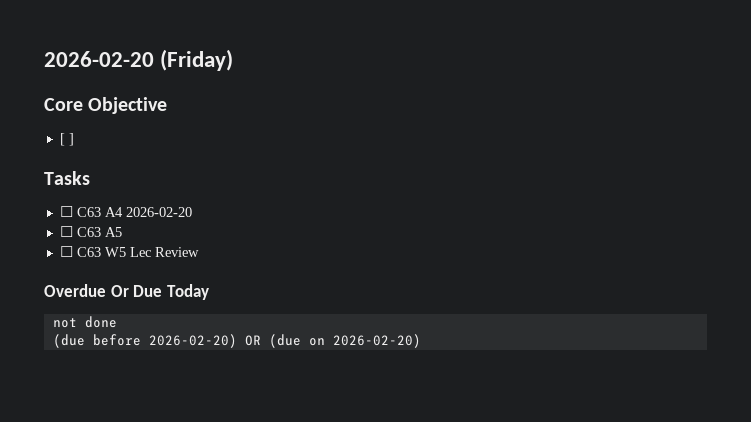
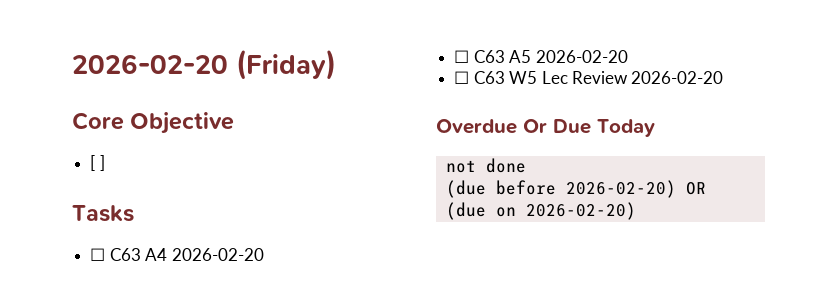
- ☐ C63 A5
+ ☐ C63 A5 2026-02-20
- ☐ C63 W5 Lec Review
+ ☐ C63 W5 Lec Review 2026-02-20

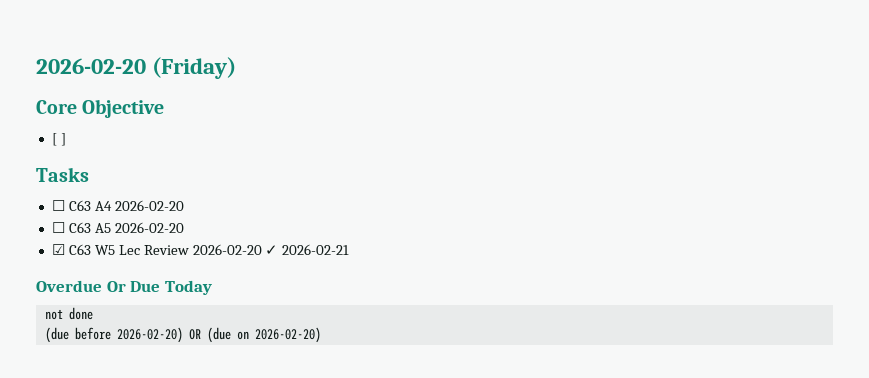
- ☐ C63 W5 Lec Review 2026-02-20
+ ☑ C63 W5 Lec Review 2026-02-20 ✓ 2026-02-21

